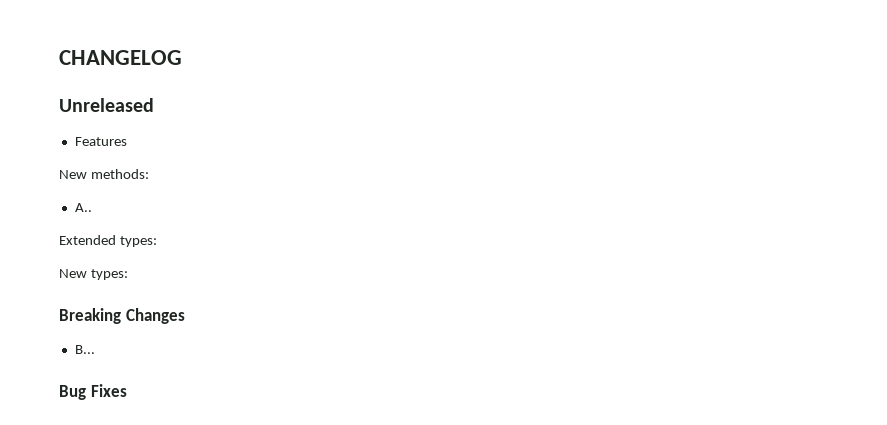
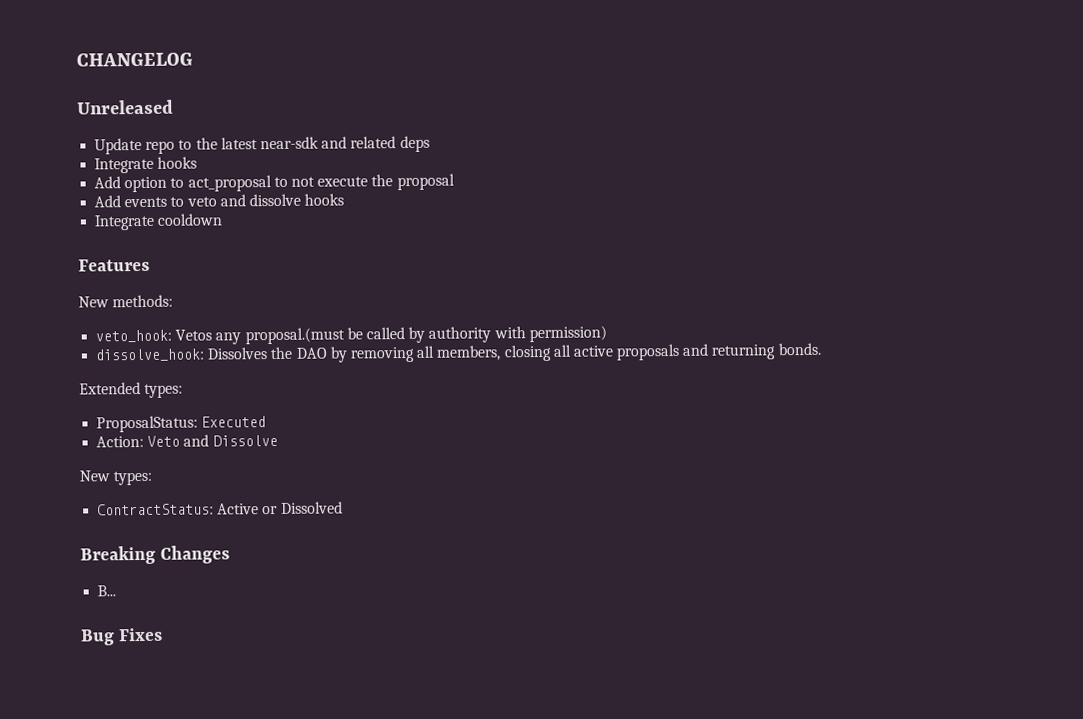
+ Update repo to the latest near-sdk and related deps
+ Integrate hooks
+ Add option to act_proposal to not execute the proposal
+ Add events to veto and dissolve hooks
+ Integrate cooldown
  Features
  New methods:
- A..
+ veto_hook: Vetos any proposal.(must be called by authority with permission)
+ dissolve_hook: Dissolves the DAO by removing all members, closing all active proposals and returning bonds.
  Extended types:
+ ProposalStatus: Executed
+ Action: Veto and Dissolve
  New types:
+ ContractStatus: Active or Dissolved

